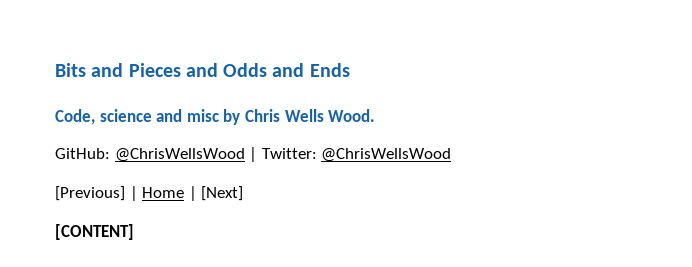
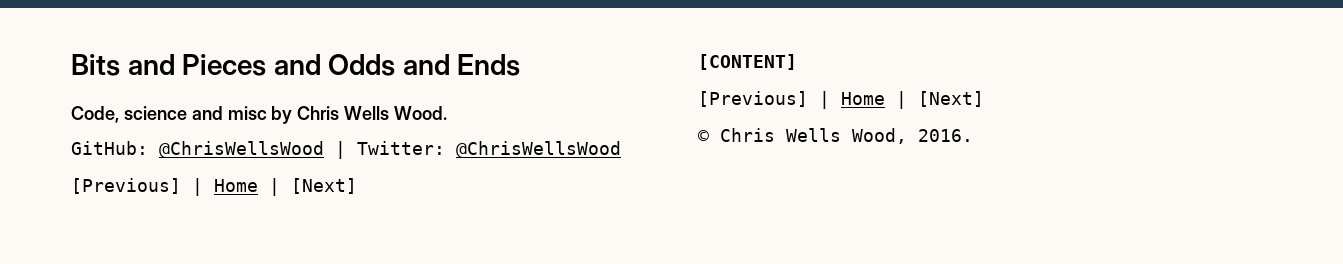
  [CONTENT]
+ [Previous] | Home | [Next]
+ © Chris Wells Wood, 2016.

